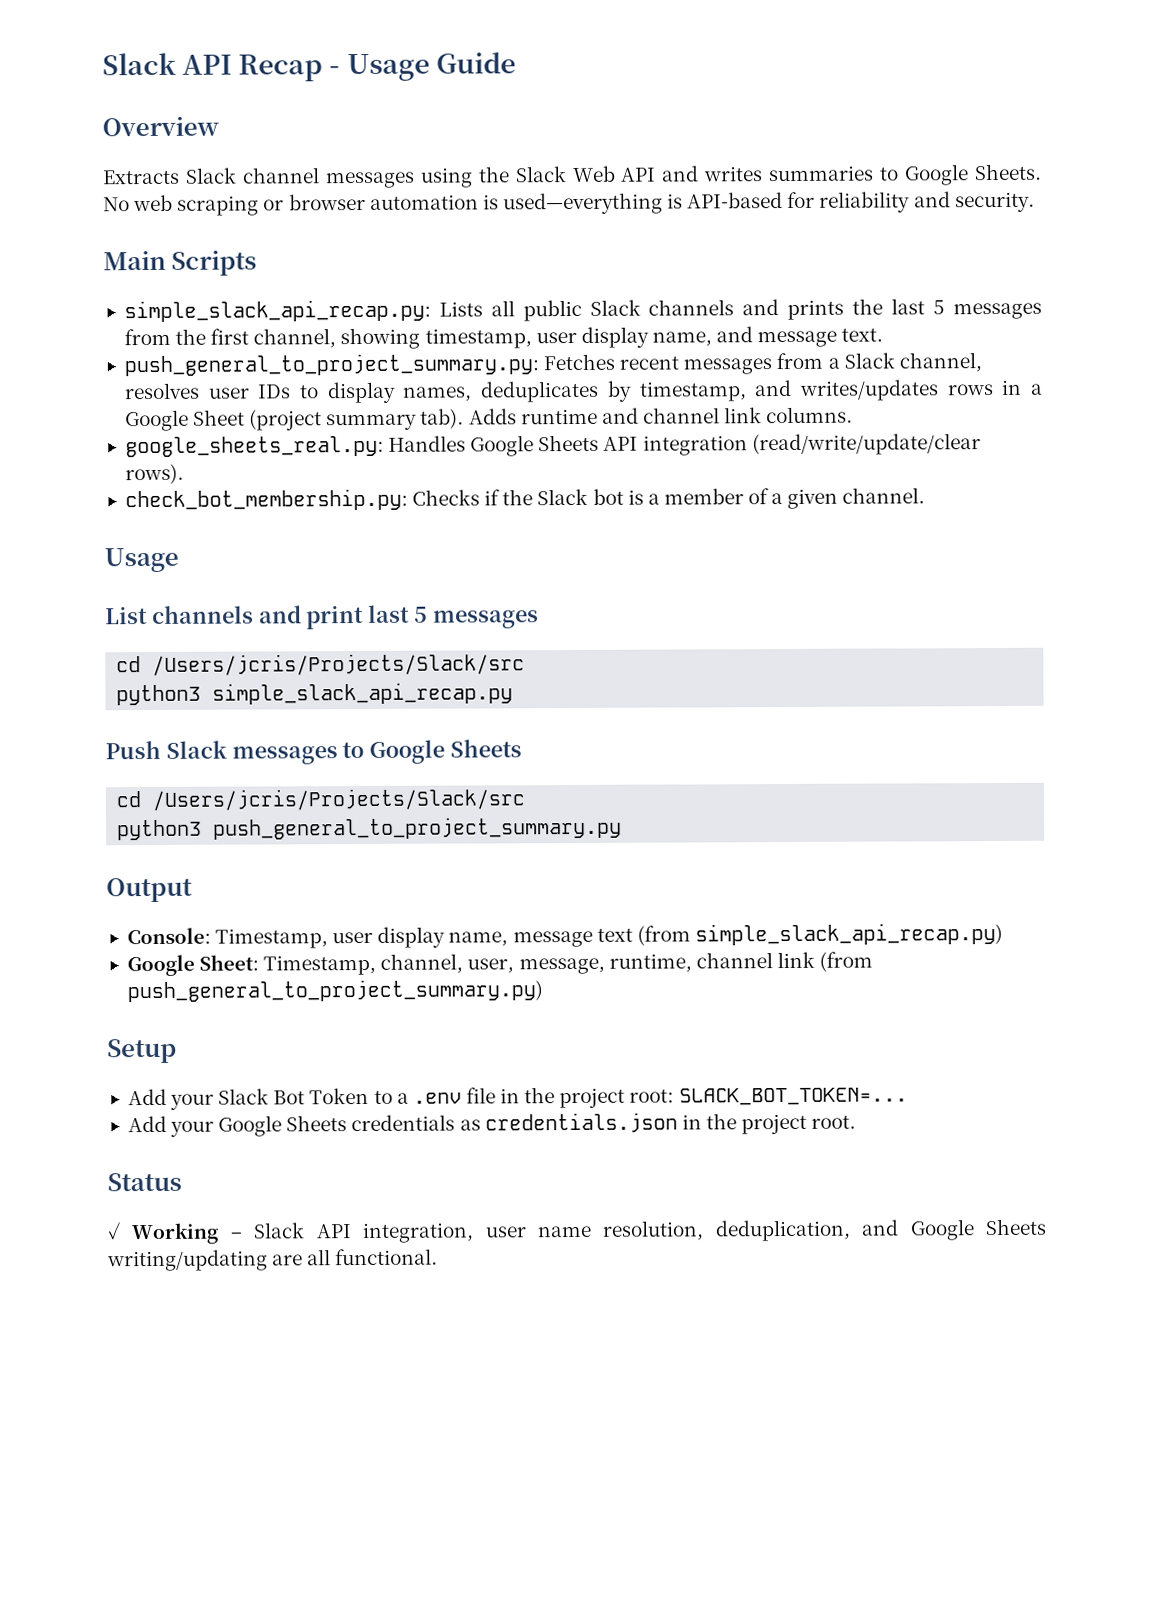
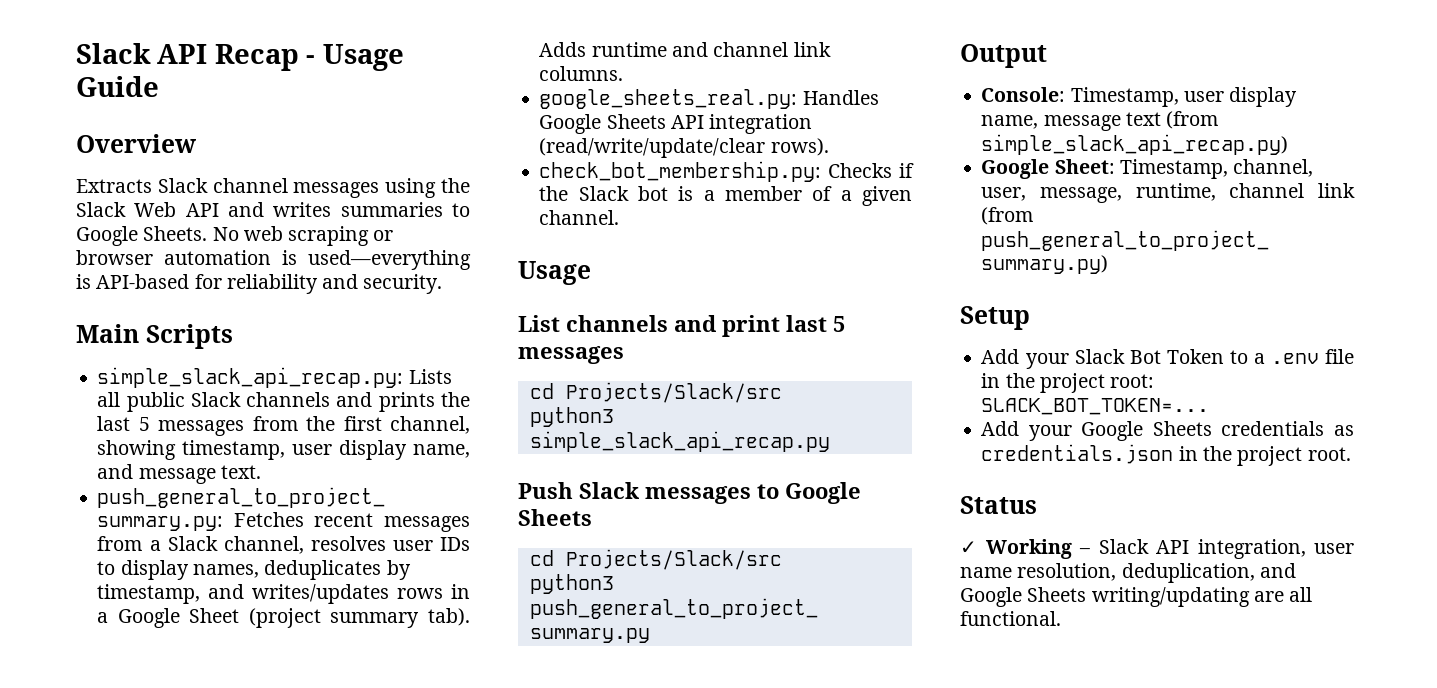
  List channels and print last 5 messages
- cd /Users/jcris/Projects/Slack/src
+ cd Projects/Slack/src
  Push Slack messages to Google Sheets
- cd /Users/jcris/Projects/Slack/src
+ cd Projects/Slack/src

